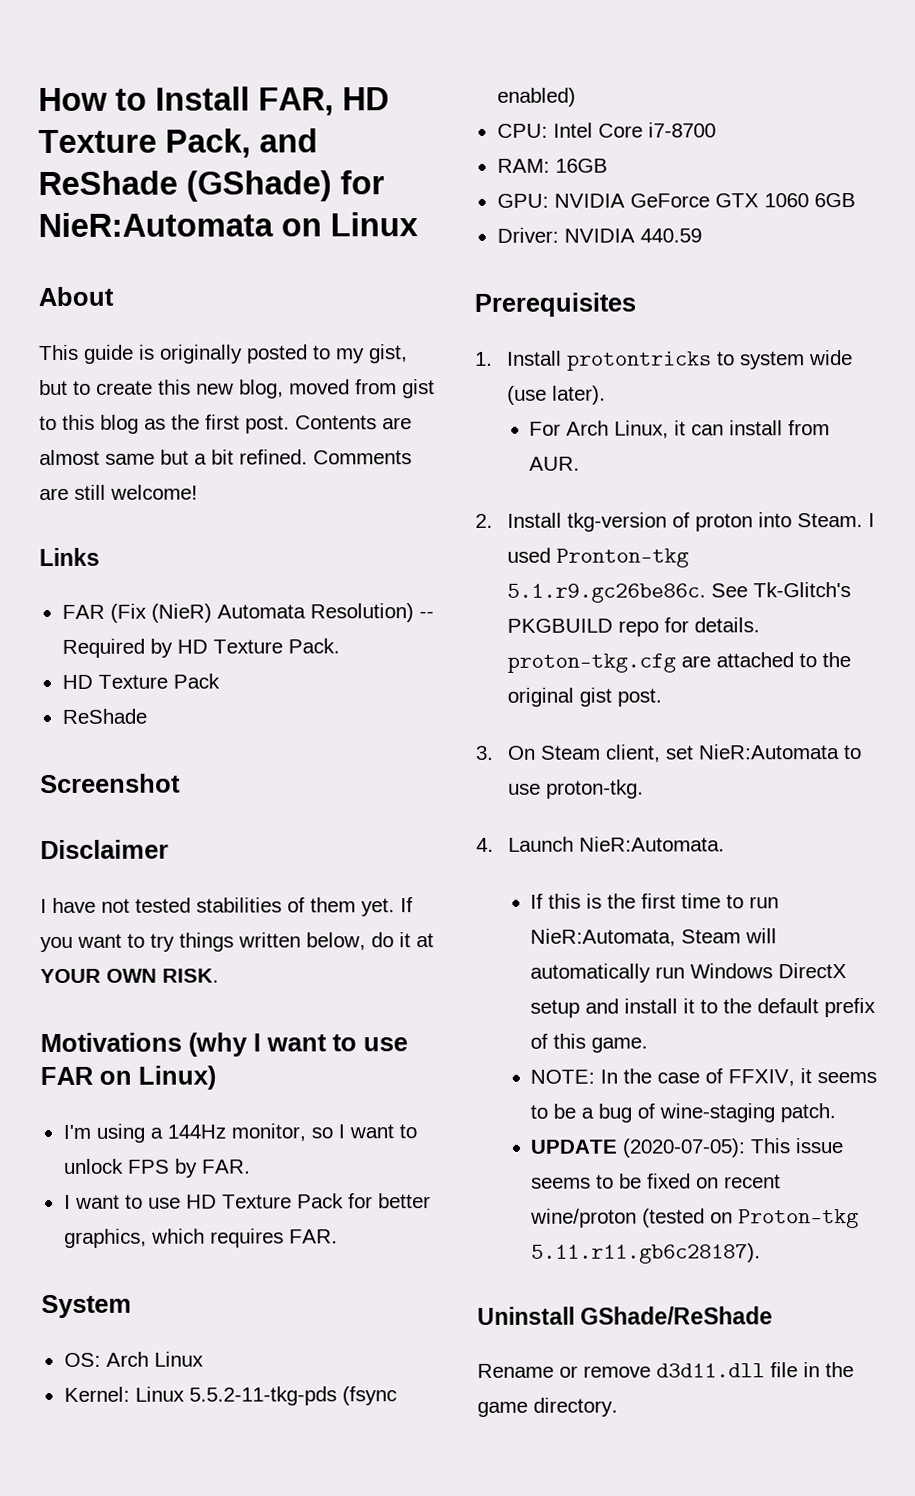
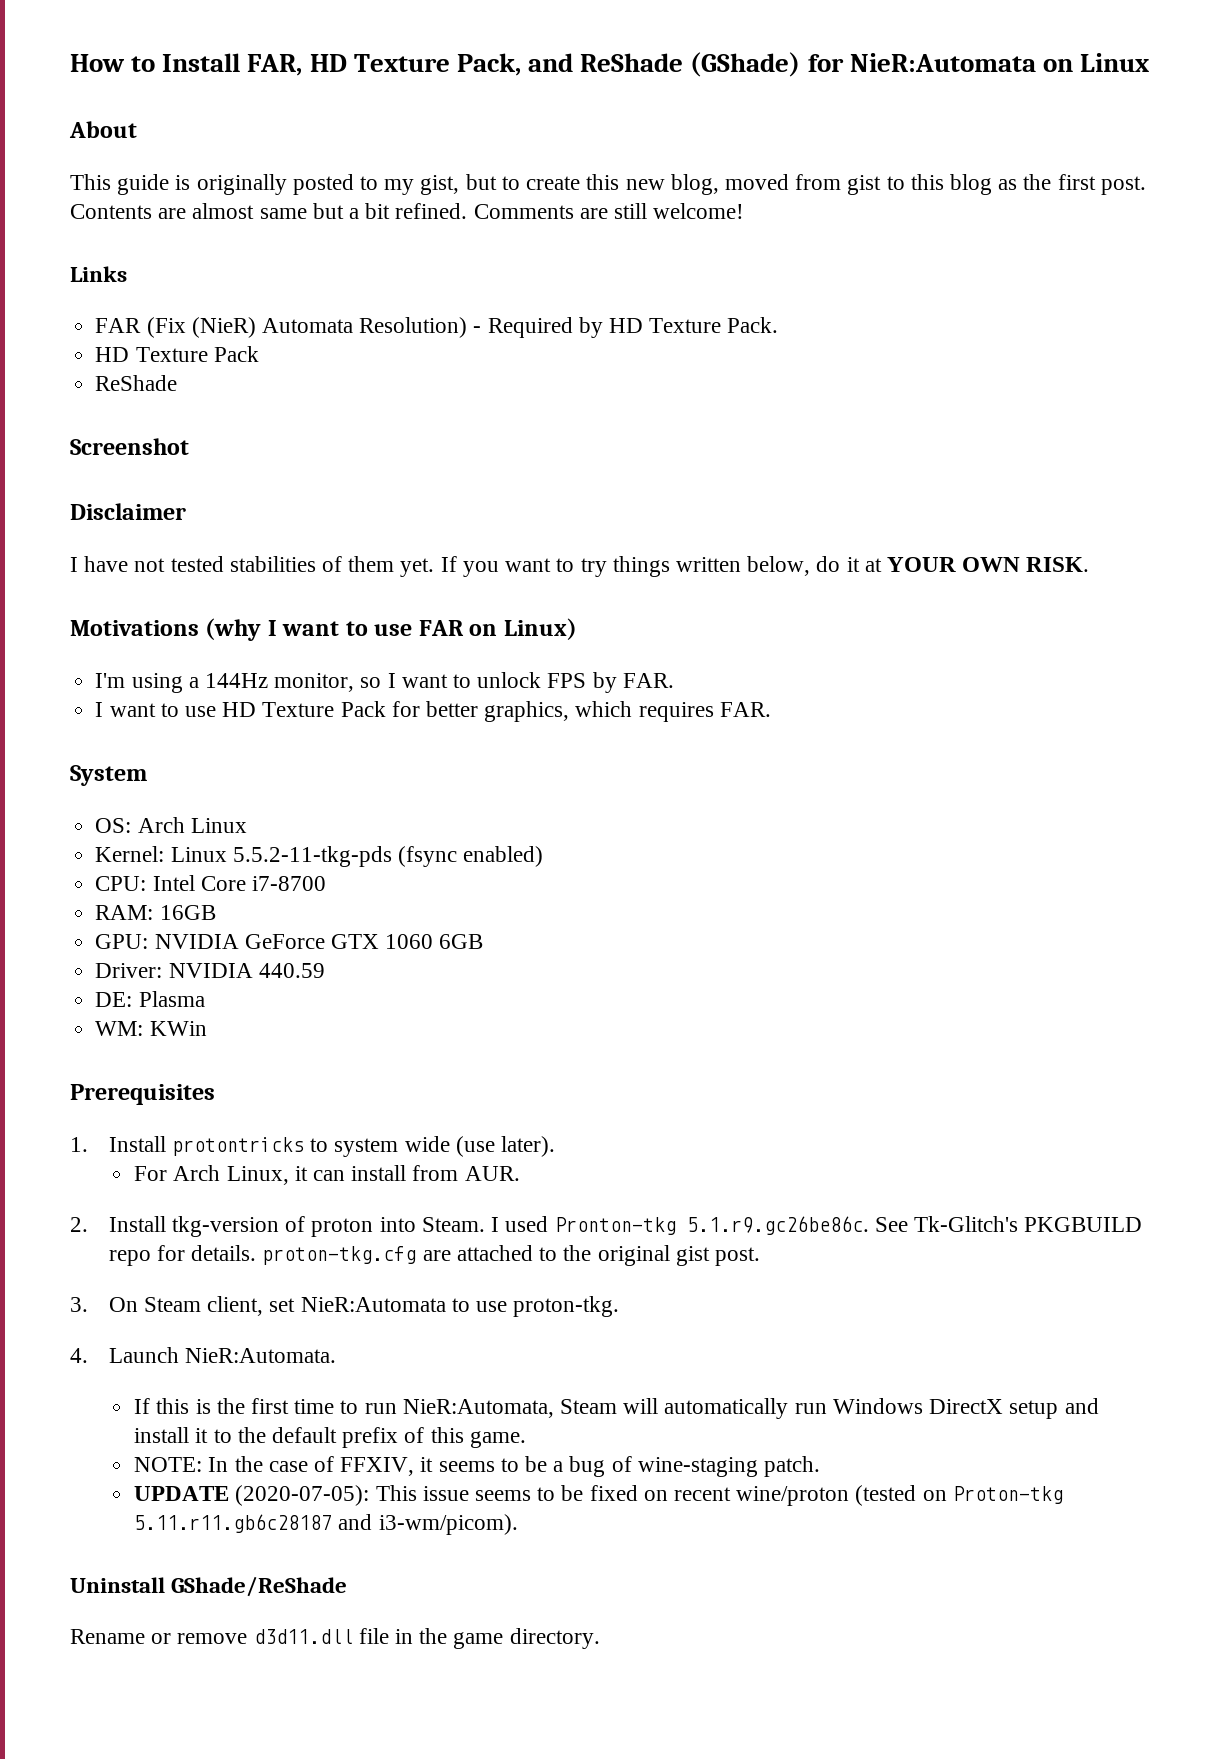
- FAR (Fix (NieR) Automata Resolution) -- Required by HD Texture Pack.
+ FAR (Fix (NieR) Automata Resolution) - Required by HD Texture Pack.
+ DE: Plasma
+ WM: KWin
- UPDATE (2020-07-05): This issue seems to be fixed on recent wine/proton (tested on Proton-tkg 5.11.r11.gb6c28187).
+ UPDATE (2020-07-05): This issue seems to be fixed on recent wine/proton (tested on Proton-tkg 5.11.r11.gb6c28187 and i3-wm/picom).

